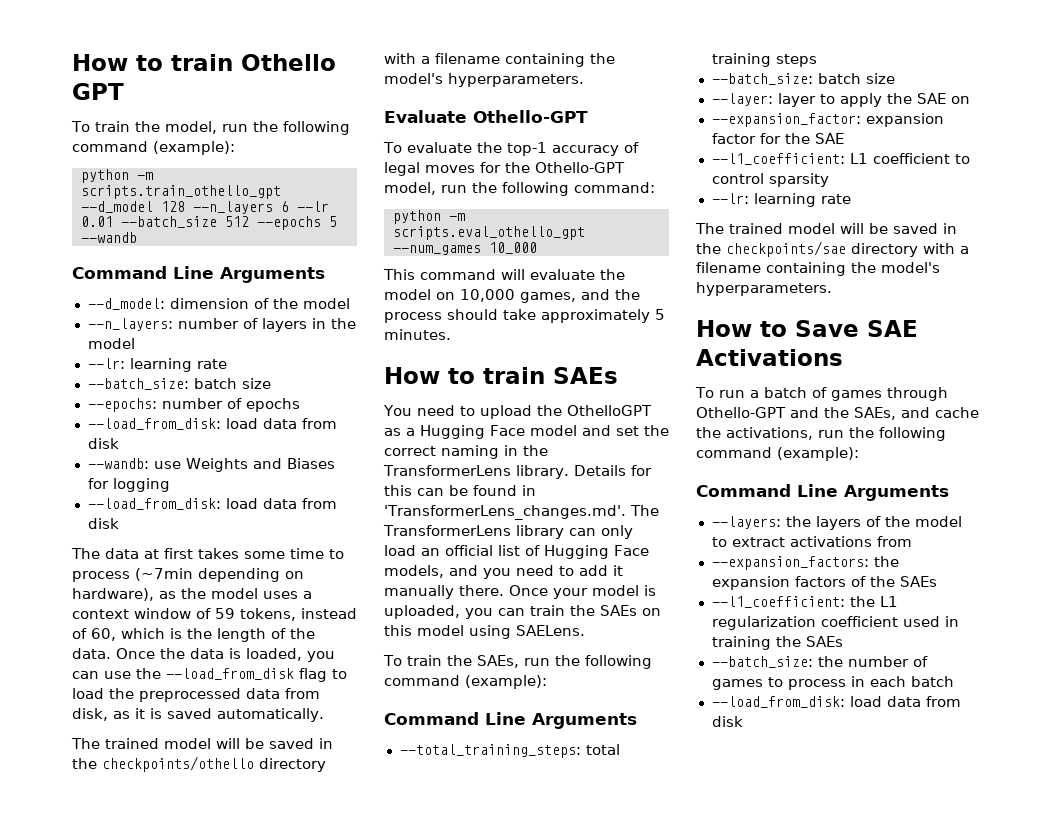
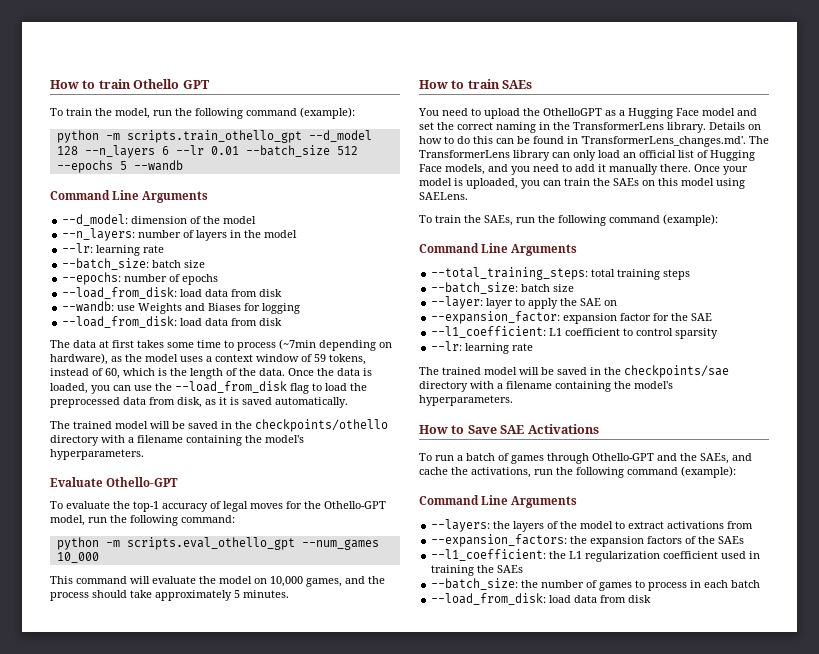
- Details for this can be found in 'TransformerLens_changes.md'. The TransformerLens library can only load an official list of Hugging Face models, and you need to add it manually there.
+ Details on how to do this can be found in 'TransformerLens_changes.md'. The TransformerLens library can only load an official list of Hugging Face models, and you need to add it manually there.

